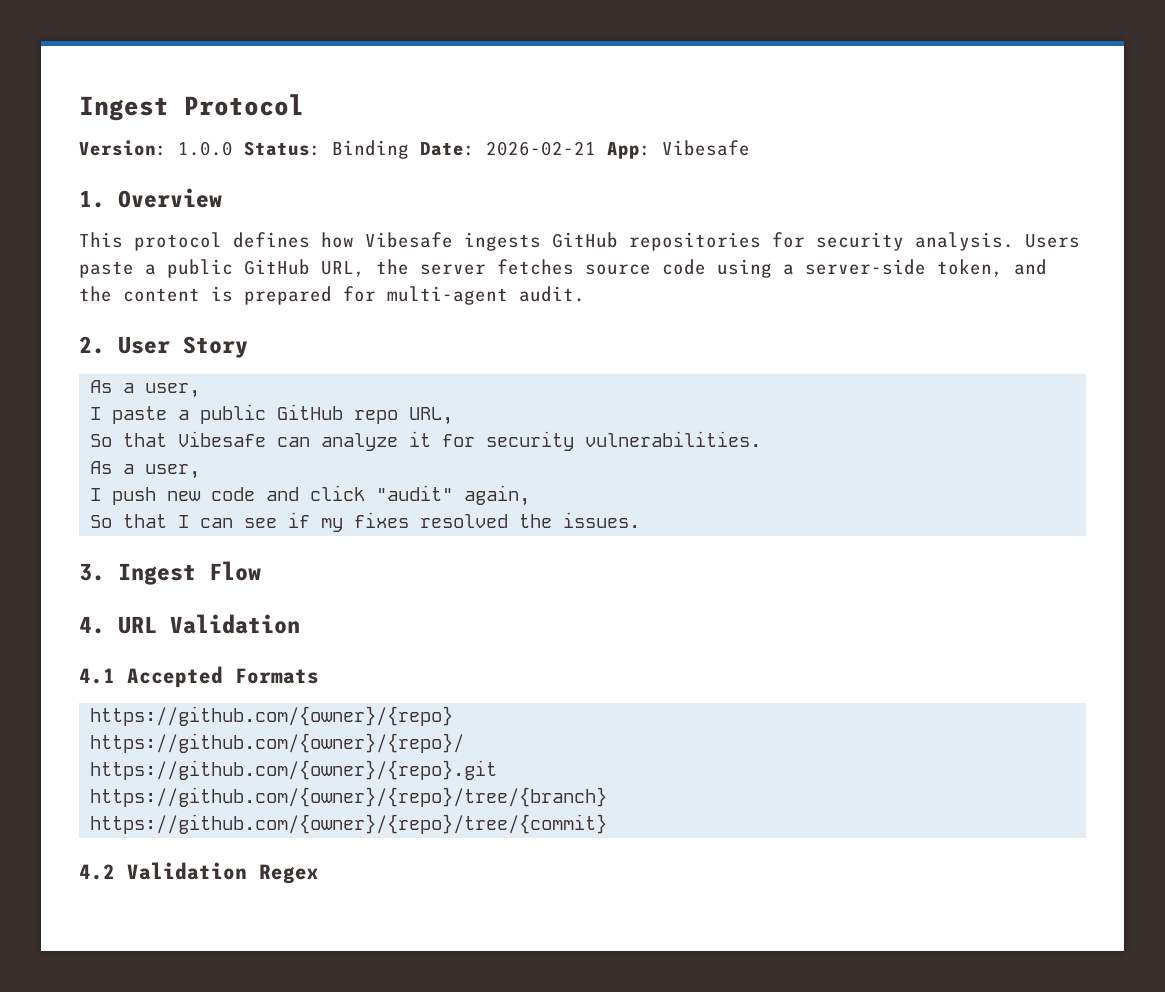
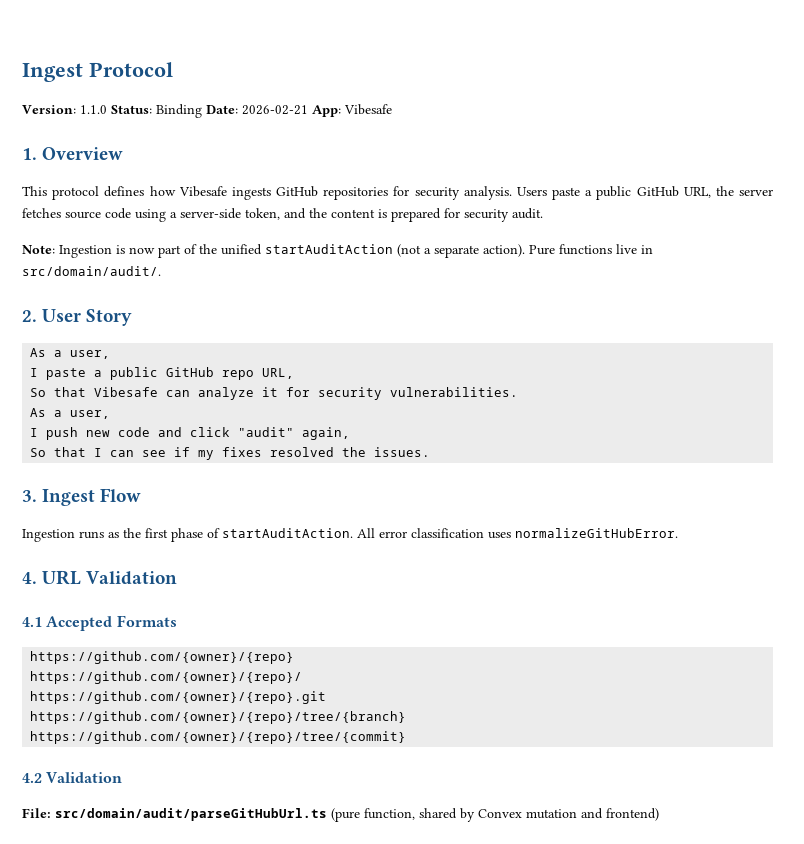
- Version: 1.0.0 Status: Binding Date: 2026-02-21 App: Vibesafe
+ Version: 1.1.0 Status: Binding Date: 2026-02-21 App: Vibesafe
- Users paste a public GitHub URL, the server fetches source code using a server-side token, and the content is prepared for multi-agent audit.
+ Users paste a public GitHub URL, the server fetches source code using a server-side token, and the content is prepared for security audit.
+ Note: Ingestion is now part of the unified startAuditAction (not a separate action). Pure functions live in src/domain/audit/.
+ Ingestion runs as the first phase of startAuditAction. All error classification uses normalizeGitHubError.
- 4.2 Validation Regex
+ 4.2 Validation
+ File: src/domain/audit/parseGitHubUrl.ts (pure function, shared by Convex mutation and frontend)

